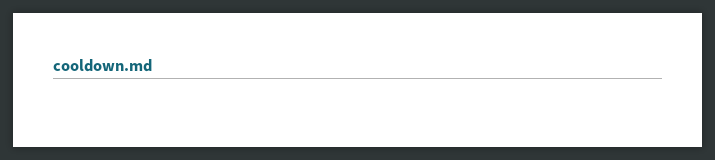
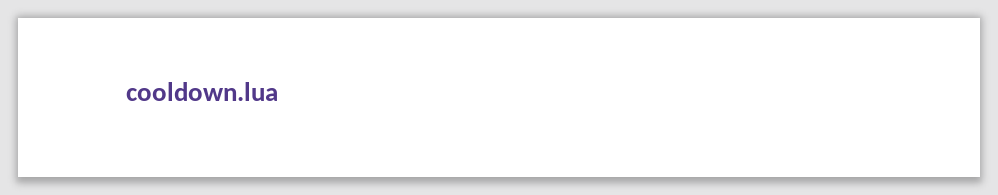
- cooldown.md
+ cooldown.lua

